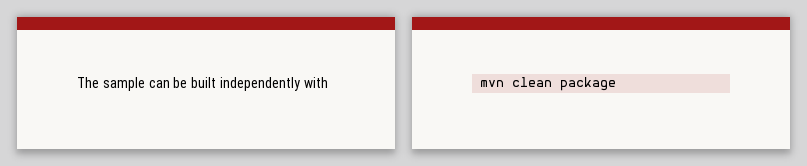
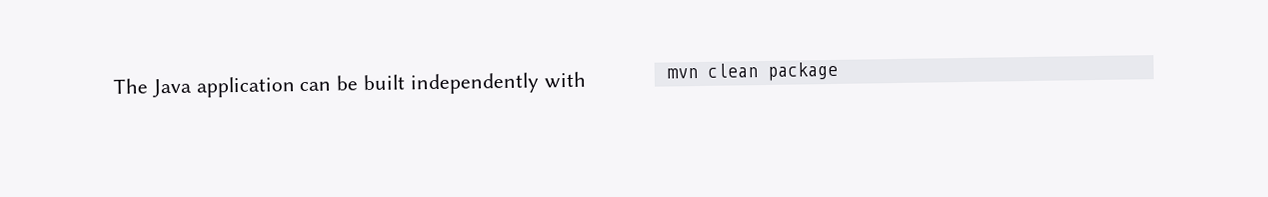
- The sample can be built independently with
+ The Java application can be built independently with

